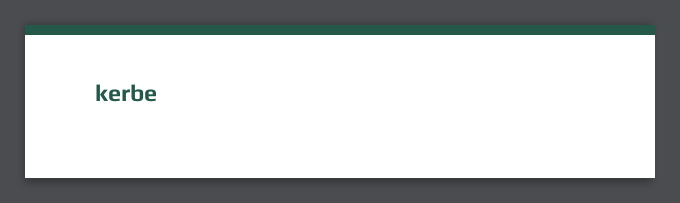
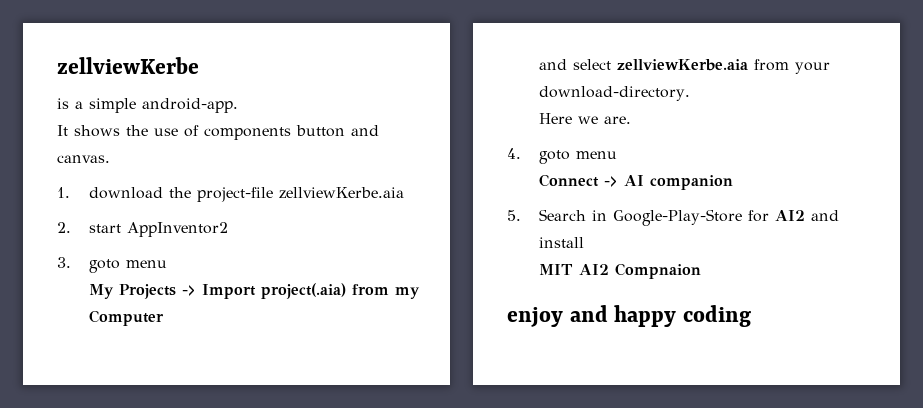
- kerbe
+ zellviewKerbe
+ is a simple android-app.
+ It shows the use of components button and canvas.
+ 1. download the project-file zellviewKerbe.aia
+ 2. start AppInventor2
+ 3. goto menu
+ My Projects -> Import project(.aia) from my Computer
+ and select zellviewKerbe.aia from your download-directory.
+ Here we are.
+ 4. goto menu
+ Connect -> AI companion
+ 5. Search in Google-Play-Store for AI2 and install
+ MIT AI2 Compnaion
+ enjoy and happy coding

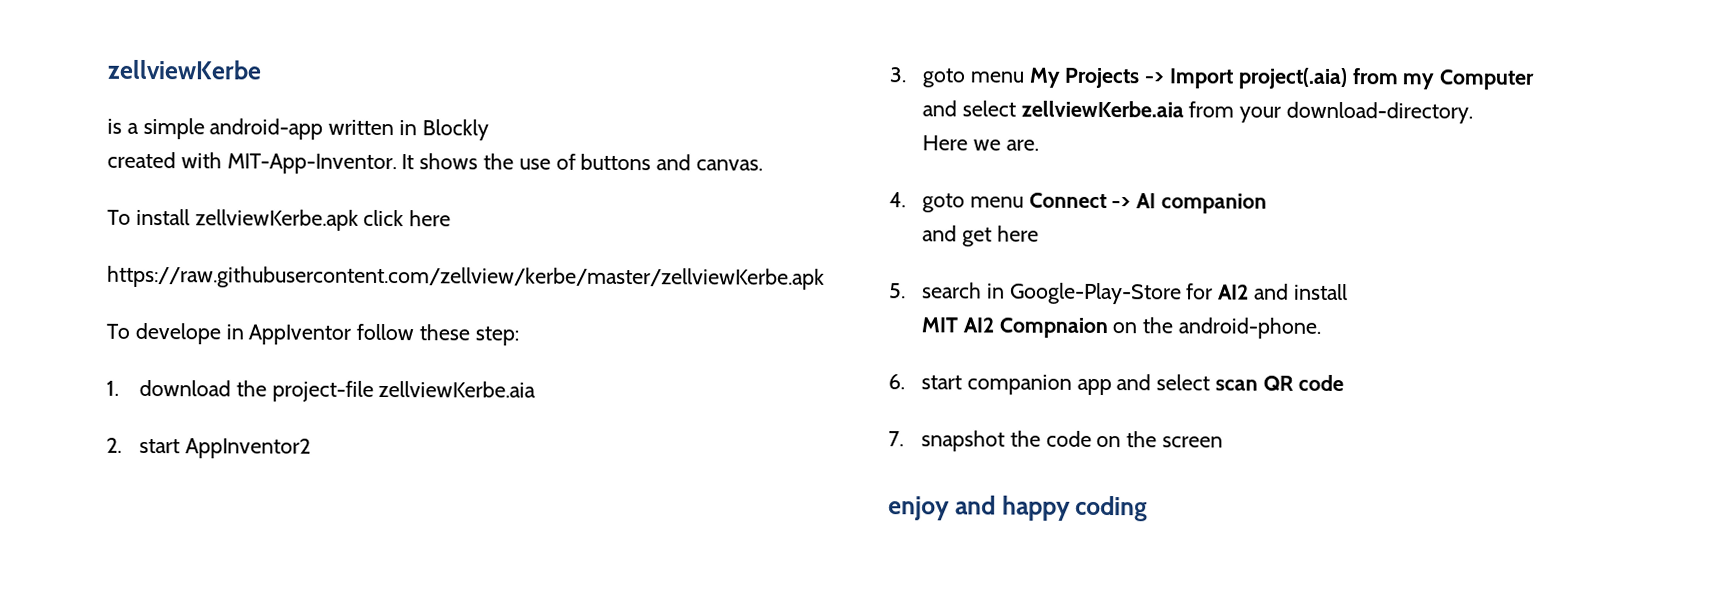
- is a simple android-app.
- It shows the use of components button and canvas.
+ is a simple android-app written in Blockly
+ created with MIT-App-Inventor. It shows the use of buttons and canvas.
+ To install zellviewKerbe.apk click here
+ https://raw.githubusercontent.com/zellview/kerbe/master/zellviewKerbe.apk
+ To develope in AppIventor follow these step:
- 3. goto menu
- My Projects -> Import project(.aia) from my Computer
+ 3. goto menu My Projects -> Import project(.aia) from my Computer
- 4. goto menu
- Connect -> AI companion
+ 4. goto menu Connect -> AI companion
+ and get here
- 5. Search in Google-Play-Store for AI2 and install
+ 5. search in Google-Play-Store for AI2 and install
- MIT AI2 Compnaion
+ MIT AI2 Compnaion on the android-phone.
+ 6. start companion app and select scan QR code
+ 7. snapshot the code on the screen

